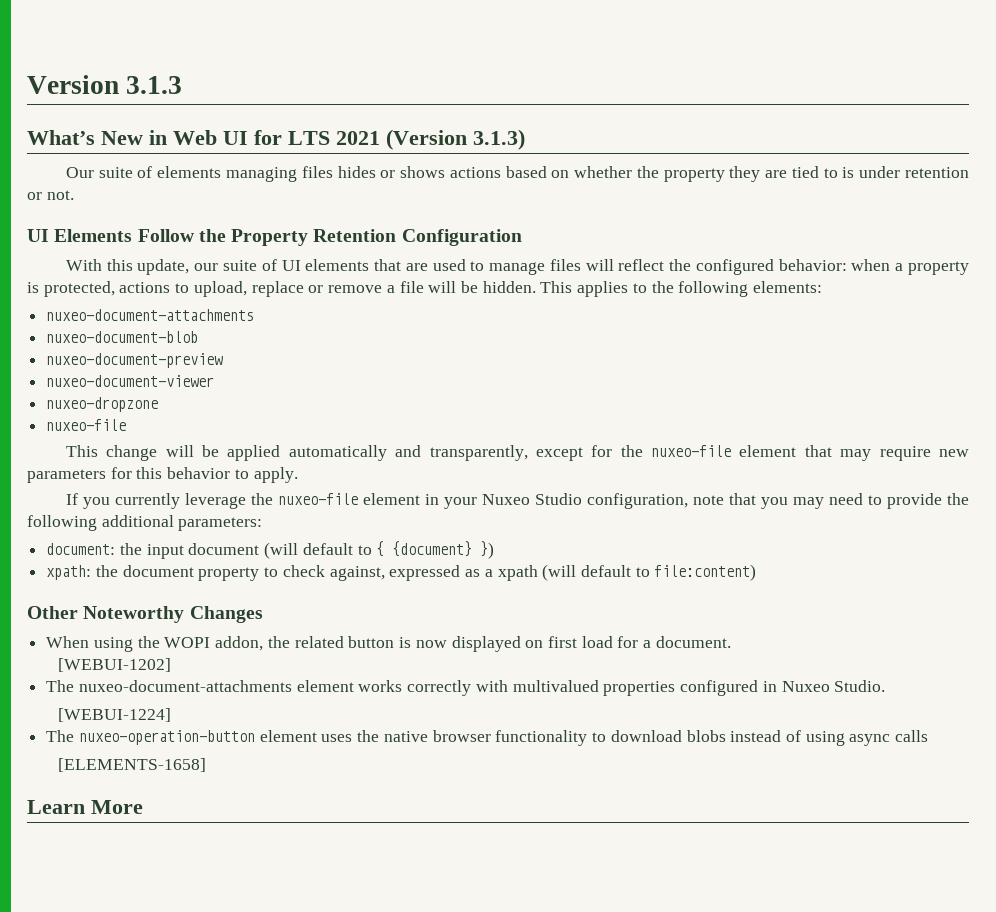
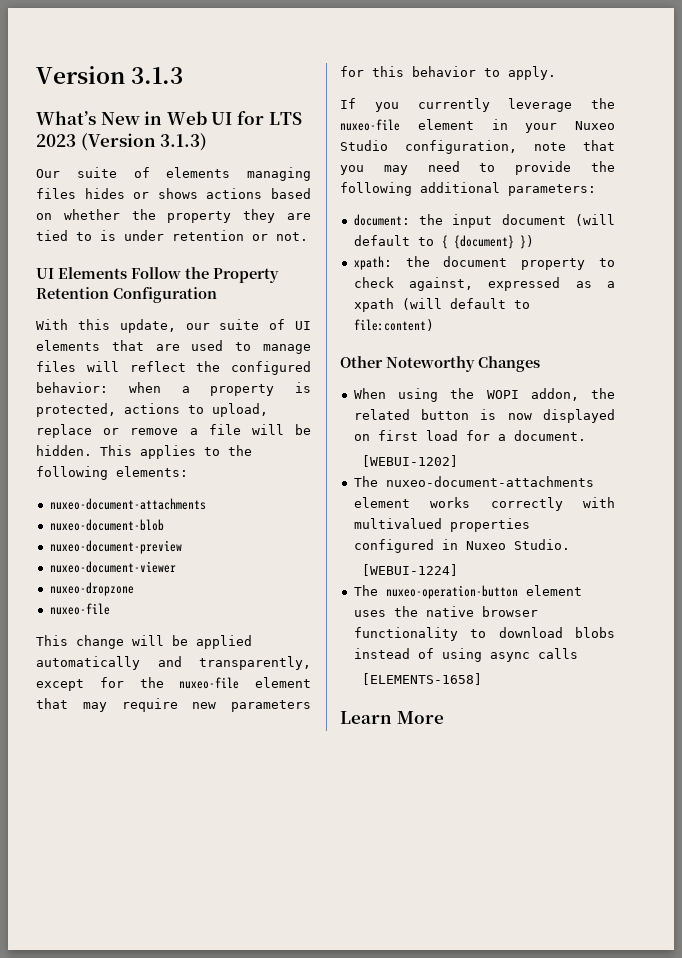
- What’s New in Web UI for LTS 2021 (Version 3.1.3)
+ What’s New in Web UI for LTS 2023 (Version 3.1.3)

